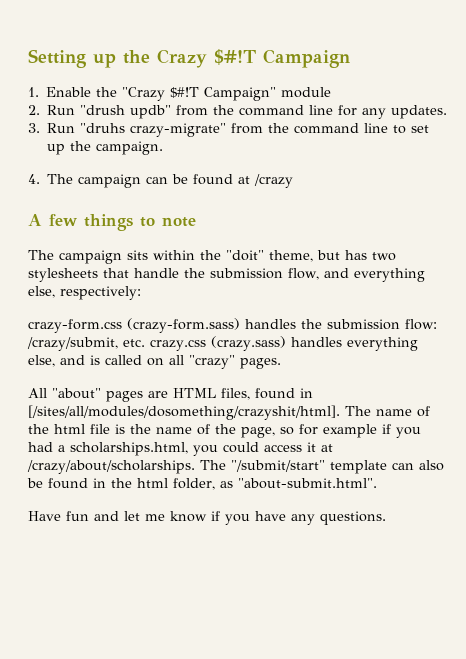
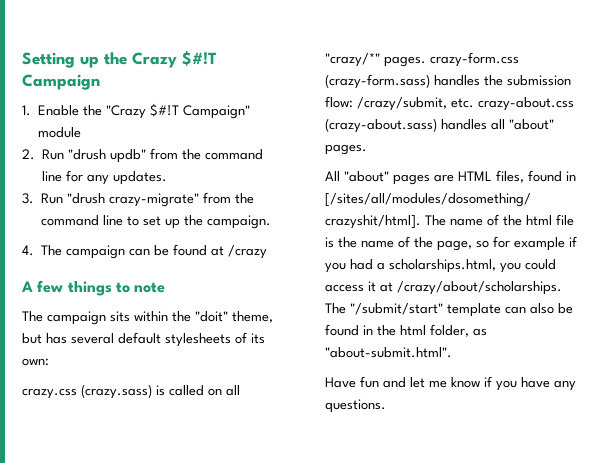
- 3. Run "druhs crazy-migrate" from the command line to set up the campaign.
+ 3. Run "drush crazy-migrate" from the command line to set up the campaign.
- The campaign sits within the "doit" theme, but has two stylesheets that handle the submission flow, and everything else, respectively:
- crazy-form.css (crazy-form.sass) handles the submission flow: /crazy/submit, etc. crazy.css (crazy.sass) handles everything else, and is called on all "crazy" pages.
+ The campaign sits within the "doit" theme, but has several default stylesheets of its own:
+ crazy.css (crazy.sass) is called on all "crazy/*" pages. crazy-form.css (crazy-form.sass) handles the submission flow: /crazy/submit, etc. crazy-about.css (crazy-about.sass) handles all "about" pages.

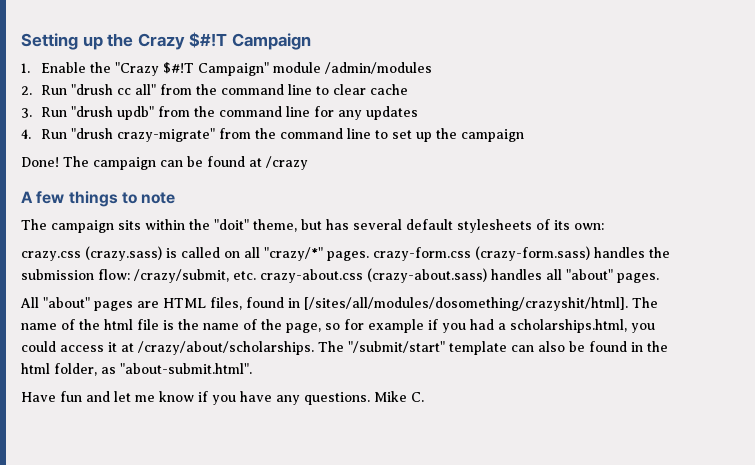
- 1. Enable the "Crazy $#!T Campaign" module
- 2. Run "drush updb" from the command line for any updates.
- 3. Run "drush crazy-migrate" from the command line to set up the campaign.
- 4. The campaign can be found at /crazy
+ 1. Enable the "Crazy $#!T Campaign" module /admin/modules
+ 2. Run "drush cc all" from the command line to clear cache
+ 3. Run "drush updb" from the command line for any updates
+ 4. Run "drush crazy-migrate" from the command line to set up the campaign
+ Done! The campaign can be found at /crazy
+ Mike C.

